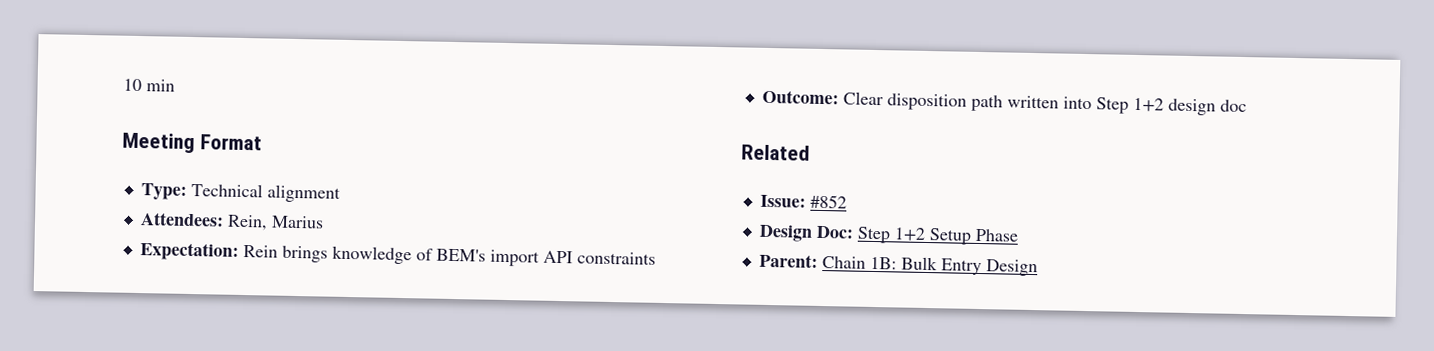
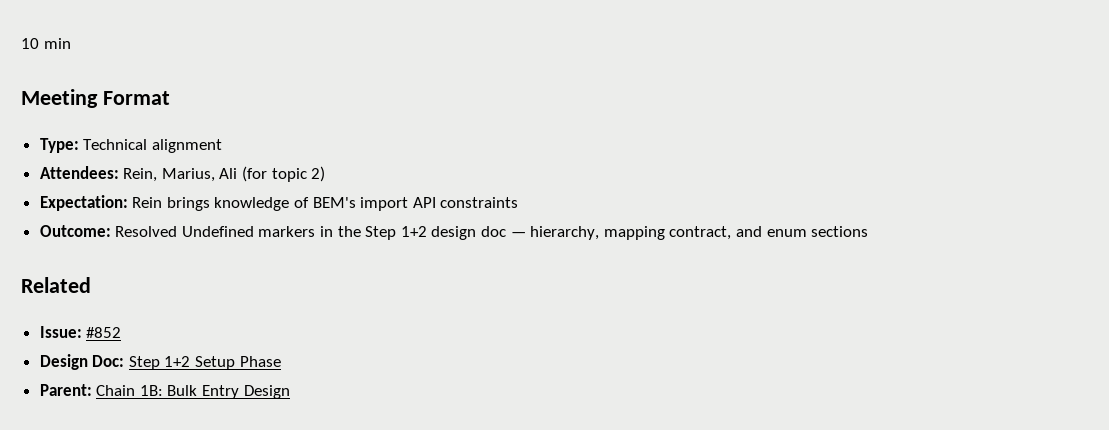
- Attendees: Rein, Marius
+ Attendees: Rein, Marius, Ali (for topic 2)
- Outcome: Clear disposition path written into Step 1+2 design doc
+ Outcome: Resolved Undefined markers in the Step 1+2 design doc — hierarchy, mapping contract, and enum sections

